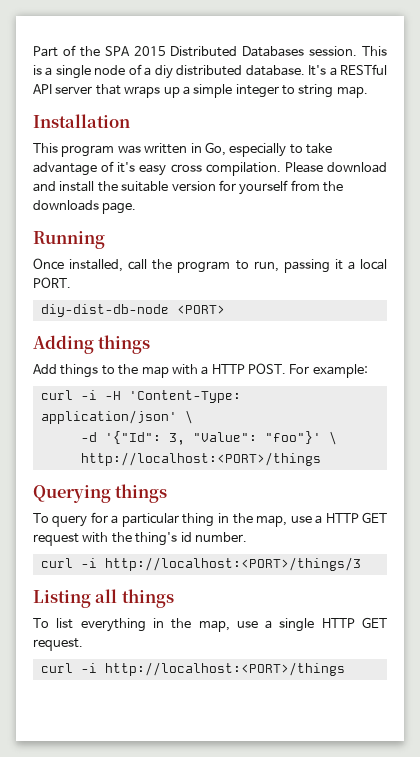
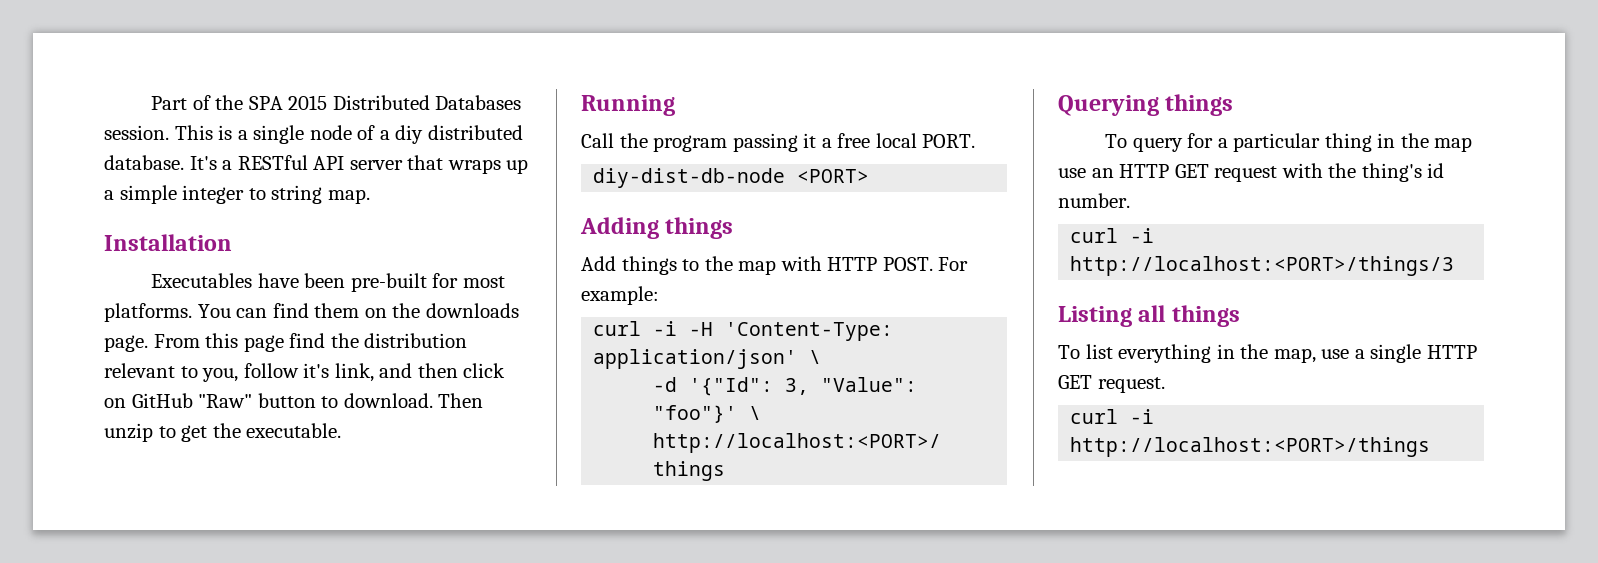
- This program was written in Go, especially to take advantage of it's easy cross compilation. Please download and install the suitable version for yourself from the downloads page.
+ Executables have been pre-built for most platforms. You can find them on the downloads page. From this page find the distribution relevant to you, follow it's link, and then click on GitHub "Raw" button to download. Then unzip to get the executable.
  Running
- Once installed, call the program to run, passing it a local PORT.
+ Call the program passing it a free local PORT.
- Add things to the map with a HTTP POST.
+ Add things to the map with HTTP POST.
- To query for a particular thing in the map, use a HTTP GET request with the thing's id number.
+ To query for a particular thing in the map use an HTTP GET request with the thing's id number.

